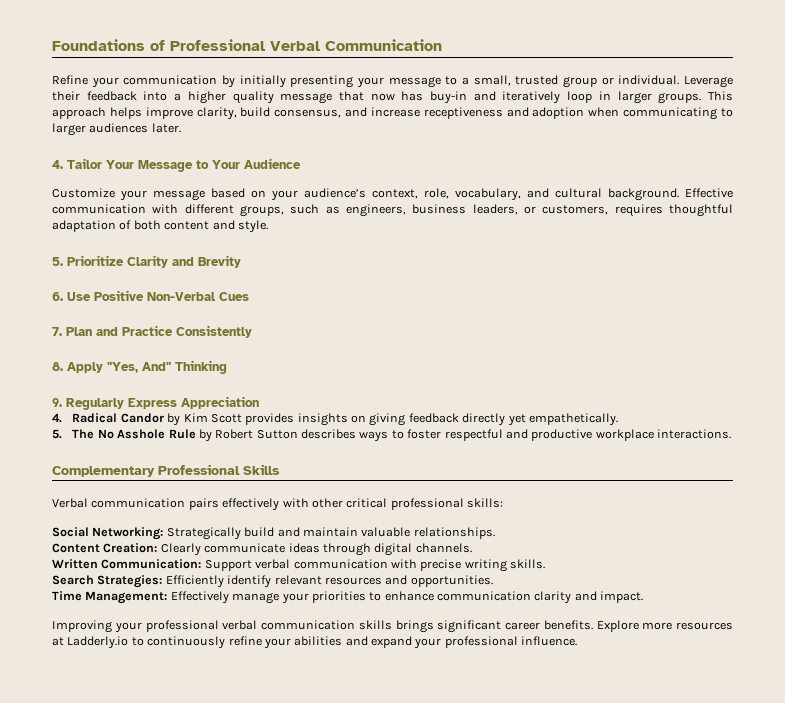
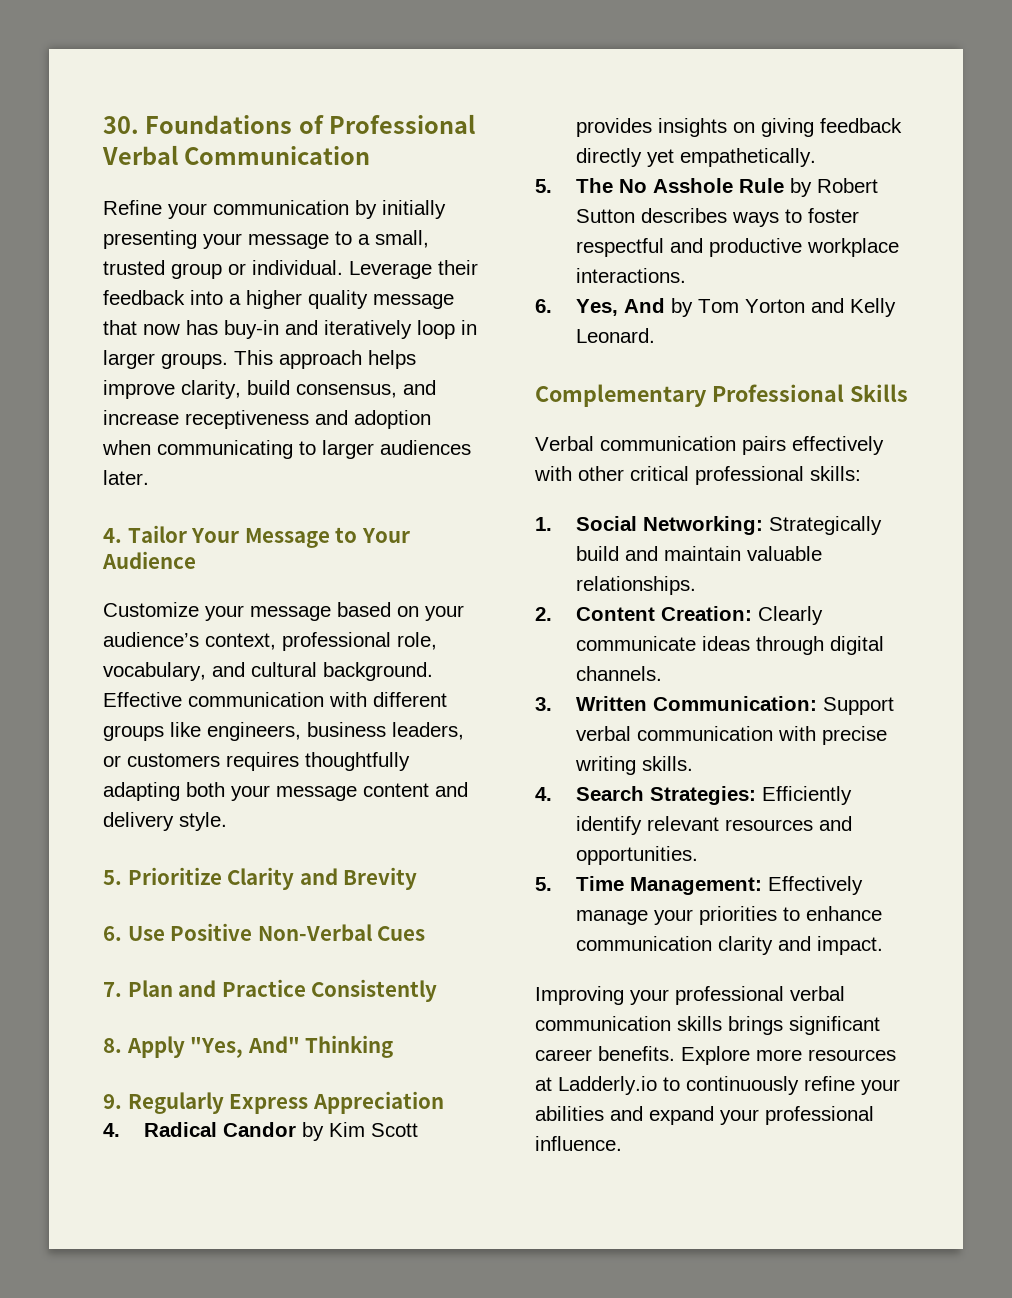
- Foundations of Professional Verbal Communication
+ 30. Foundations of Professional Verbal Communication
- Customize your message based on your audience’s context, role, vocabulary, and cultural background.
+ Customize your message based on your audience’s context, professional role, vocabulary, and cultural background.
- Effective communication with different groups, such as engineers, business leaders, or customers, requires thoughtful adaptation of both content and style.
+ Effective communication with different groups like engineers, business leaders, or customers requires thoughtfully adapting both your message content and delivery style.
+ 6. Yes, And by Tom Yorton and Kelly Leonard.
- Social Networking: Strategically build and maintain valuable relationships.
+ 1. Social Networking: Strategically build and maintain valuable relationships.
- Content Creation: Clearly communicate ideas through digital channels.
+ 2. Content Creation: Clearly communicate ideas through digital channels.
- Written Communication: Support verbal communication with precise writing skills.
+ 3. Written Communication: Support verbal communication with precise writing skills.
- Search Strategies: Efficiently identify relevant resources and opportunities.
+ 4. Search Strategies: Efficiently identify relevant resources and opportunities.
- Time Management: Effectively manage your priorities to enhance communication clarity and impact.
+ 5. Time Management: Effectively manage your priorities to enhance communication clarity and impact.

